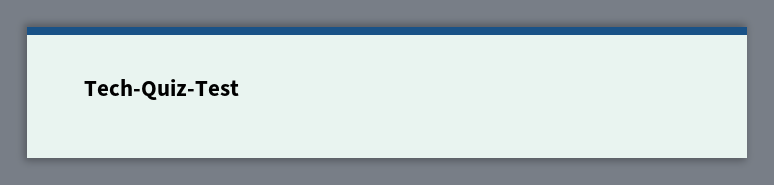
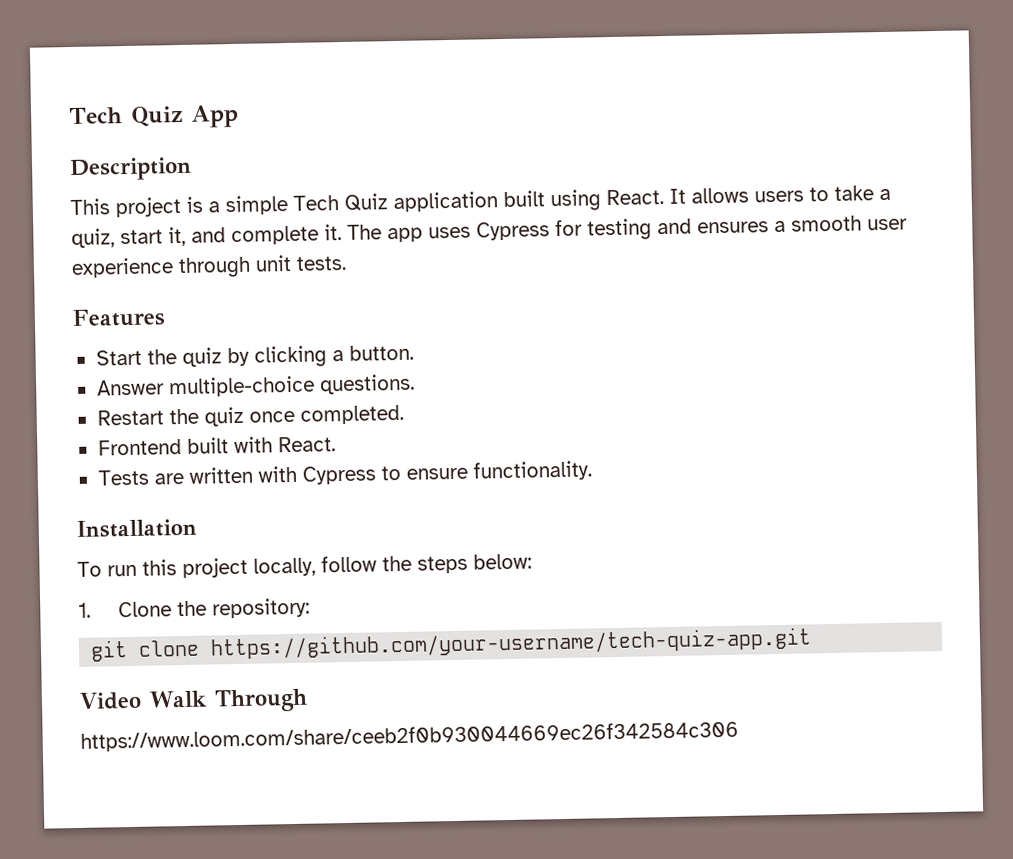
- Tech-Quiz-Test
+ Tech Quiz App
+ Description
+ This project is a simple Tech Quiz application built using React. It allows users to take a quiz, start it, and complete it. The app uses Cypress for testing and ensures a smooth user experience through unit tests.
+ Features
+ Start the quiz by clicking a button.
+ Answer multiple-choice questions.
+ Restart the quiz once completed.
+ Frontend built with React.
+ Tests are written with Cypress to ensure functionality.
+ Installation
+ To run this project locally, follow the steps below:
+ 1. Clone the repository:
+ git clone https://github.com/your-username/tech-quiz-app.git
+ Video Walk Through
+ https://www.loom.com/share/ceeb2f0b930044669ec26f342584c306

